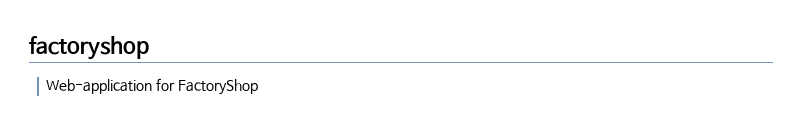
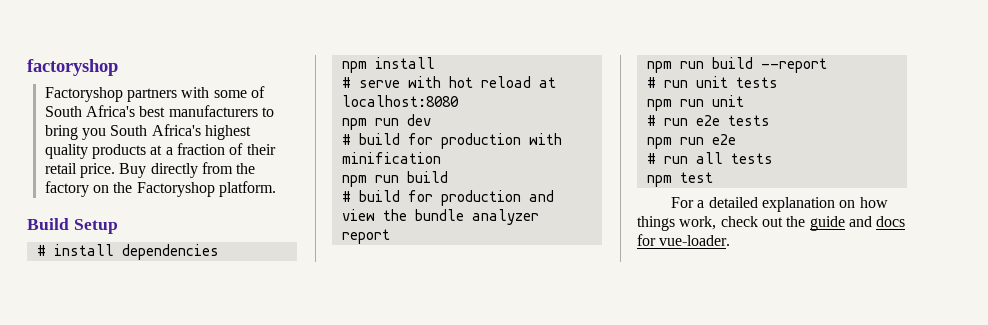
- Web-application for FactoryShop
+ Factoryshop partners with some of South Africa's best manufacturers to bring you South Africa's highest quality products at a fraction of their retail price. Buy directly from the factory on the Factoryshop platform.
+ Build Setup
+ # install dependencies
+ npm install
+ # serve with hot reload at localhost:8080
+ npm run dev
+ # build for production with minification
+ npm run build
+ # build for production and view the bundle analyzer report
+ npm run build --report
+ # run unit tests
+ npm run unit
+ # run e2e tests
+ npm run e2e
+ # run all tests
+ npm test
+ For a detailed explanation on how things work, check out the guide and docs for vue-loader.

